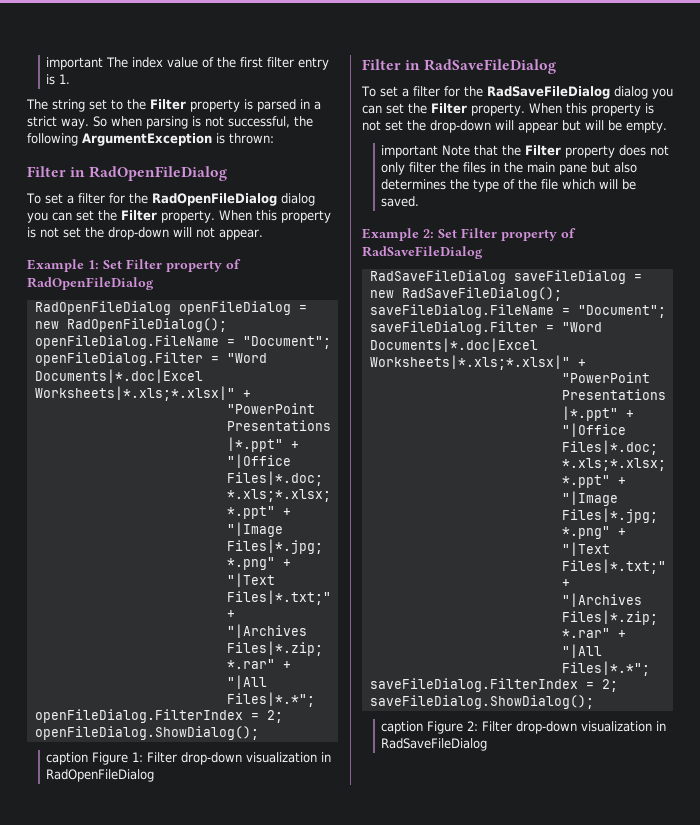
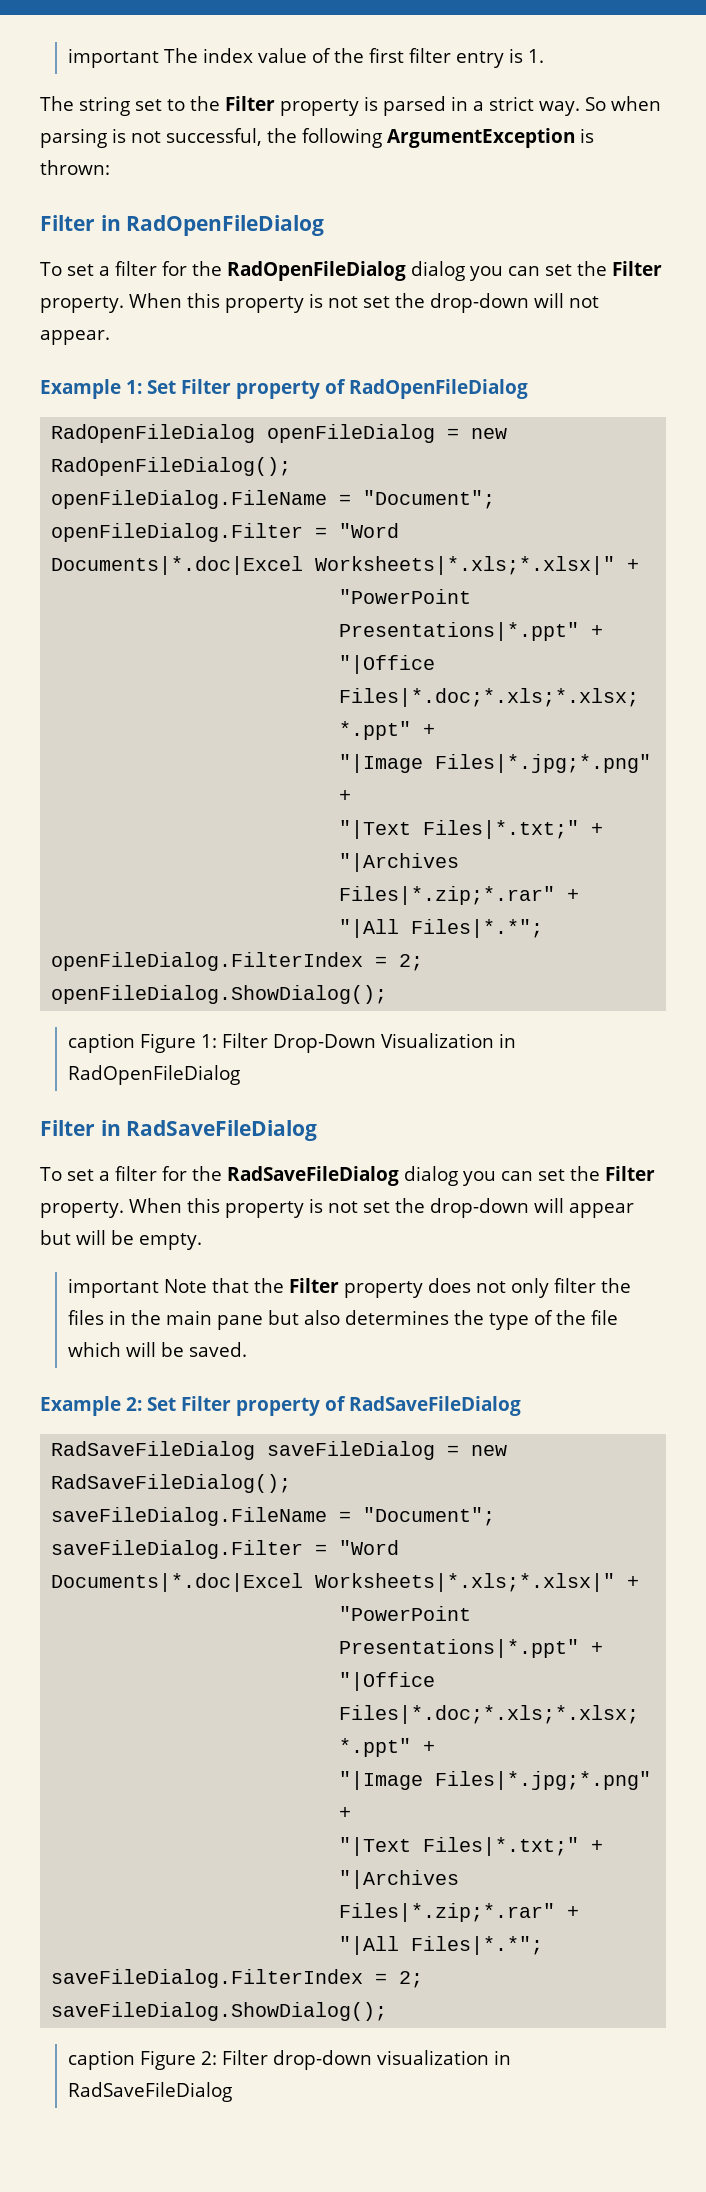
- caption Figure 1: Filter drop-down visualization in RadOpenFileDialog
+ caption Figure 1: Filter Drop-Down Visualization in RadOpenFileDialog

